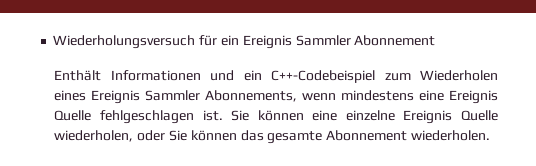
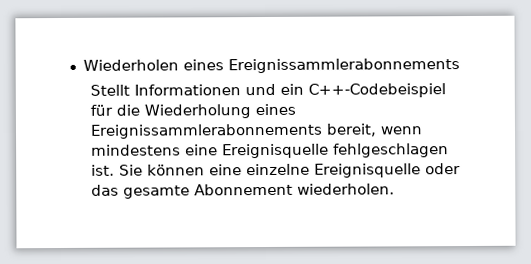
- Wiederholungsversuch für ein Ereignis Sammler Abonnement
- Enthält Informationen und ein C++-Codebeispiel zum Wiederholen eines Ereignis Sammler Abonnements, wenn mindestens eine Ereignis Quelle fehlgeschlagen ist.
+ Wiederholen eines Ereignissammlerabonnements
+ Stellt Informationen und ein C++-Codebeispiel für die Wiederholung eines Ereignissammlerabonnements bereit, wenn mindestens eine Ereignisquelle fehlgeschlagen ist.
- Sie können eine einzelne Ereignis Quelle wiederholen, oder Sie können das gesamte Abonnement wiederholen.
+ Sie können eine einzelne Ereignisquelle oder das gesamte Abonnement wiederholen.

